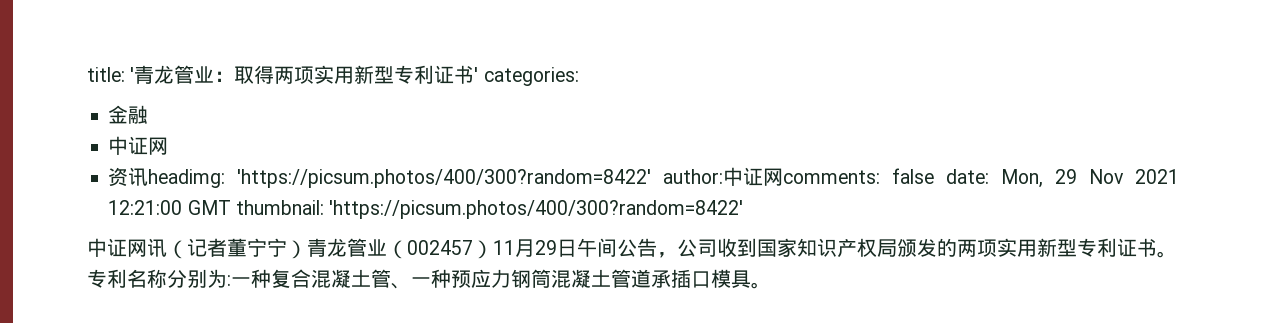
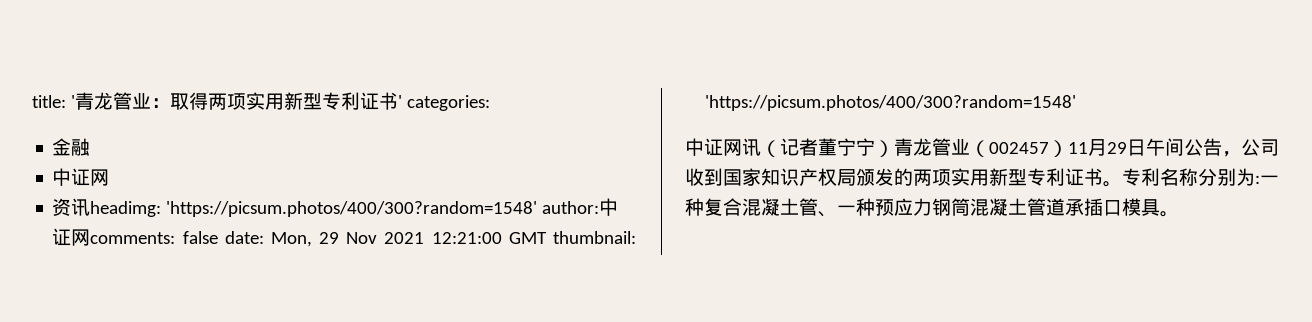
- 资讯headimg: 'https://picsum.photos/400/300?random=8422' author:中证网comments: false date: Mon, 29 Nov 2021 12:21:00 GMT thumbnail: 'https://picsum.photos/400/300?random=8422'
+ 资讯headimg: 'https://picsum.photos/400/300?random=1548' author:中证网comments: false date: Mon, 29 Nov 2021 12:21:00 GMT thumbnail: 'https://picsum.photos/400/300?random=1548'

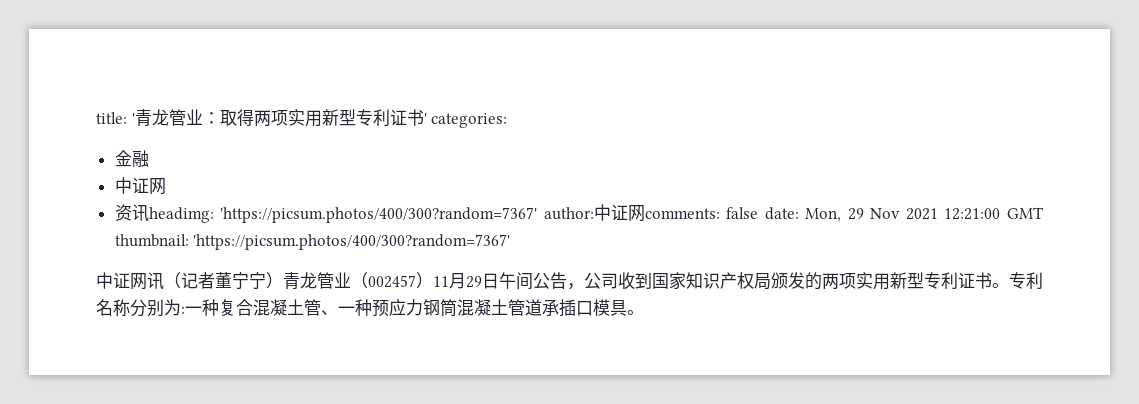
- 资讯headimg: 'https://picsum.photos/400/300?random=1548' author:中证网comments: false date: Mon, 29 Nov 2021 12:21:00 GMT thumbnail: 'https://picsum.photos/400/300?random=1548'
+ 资讯headimg: 'https://picsum.photos/400/300?random=7367' author:中证网comments: false date: Mon, 29 Nov 2021 12:21:00 GMT thumbnail: 'https://picsum.photos/400/300?random=7367'

